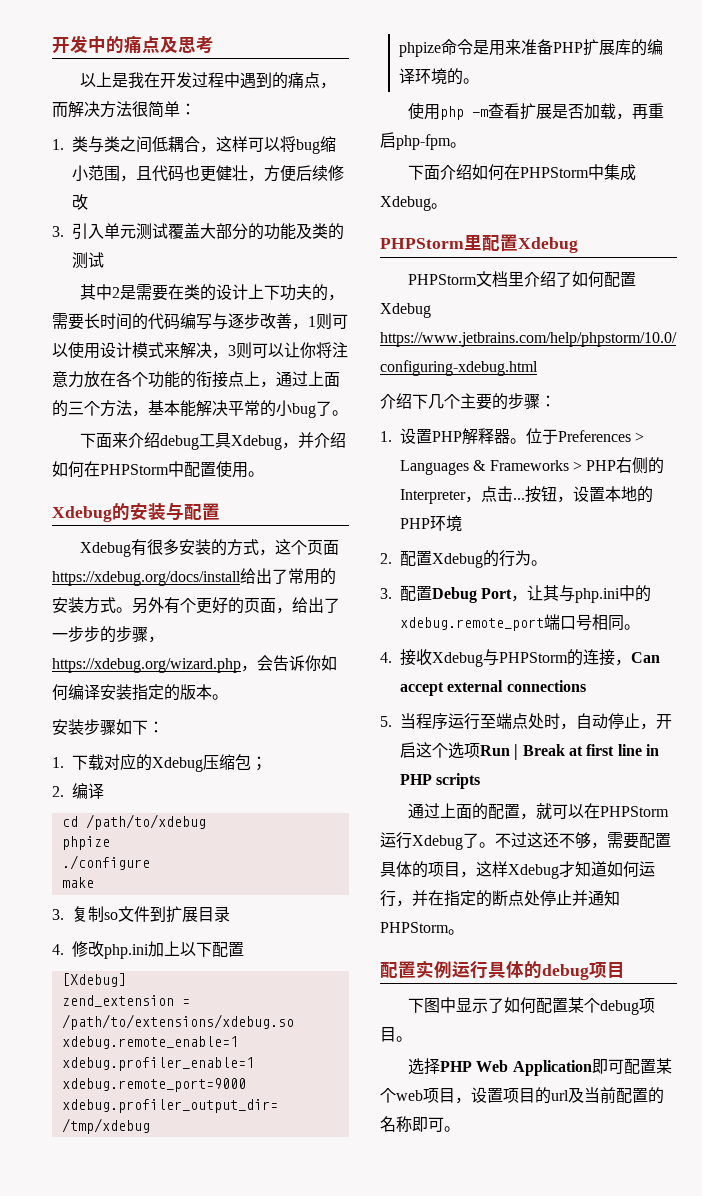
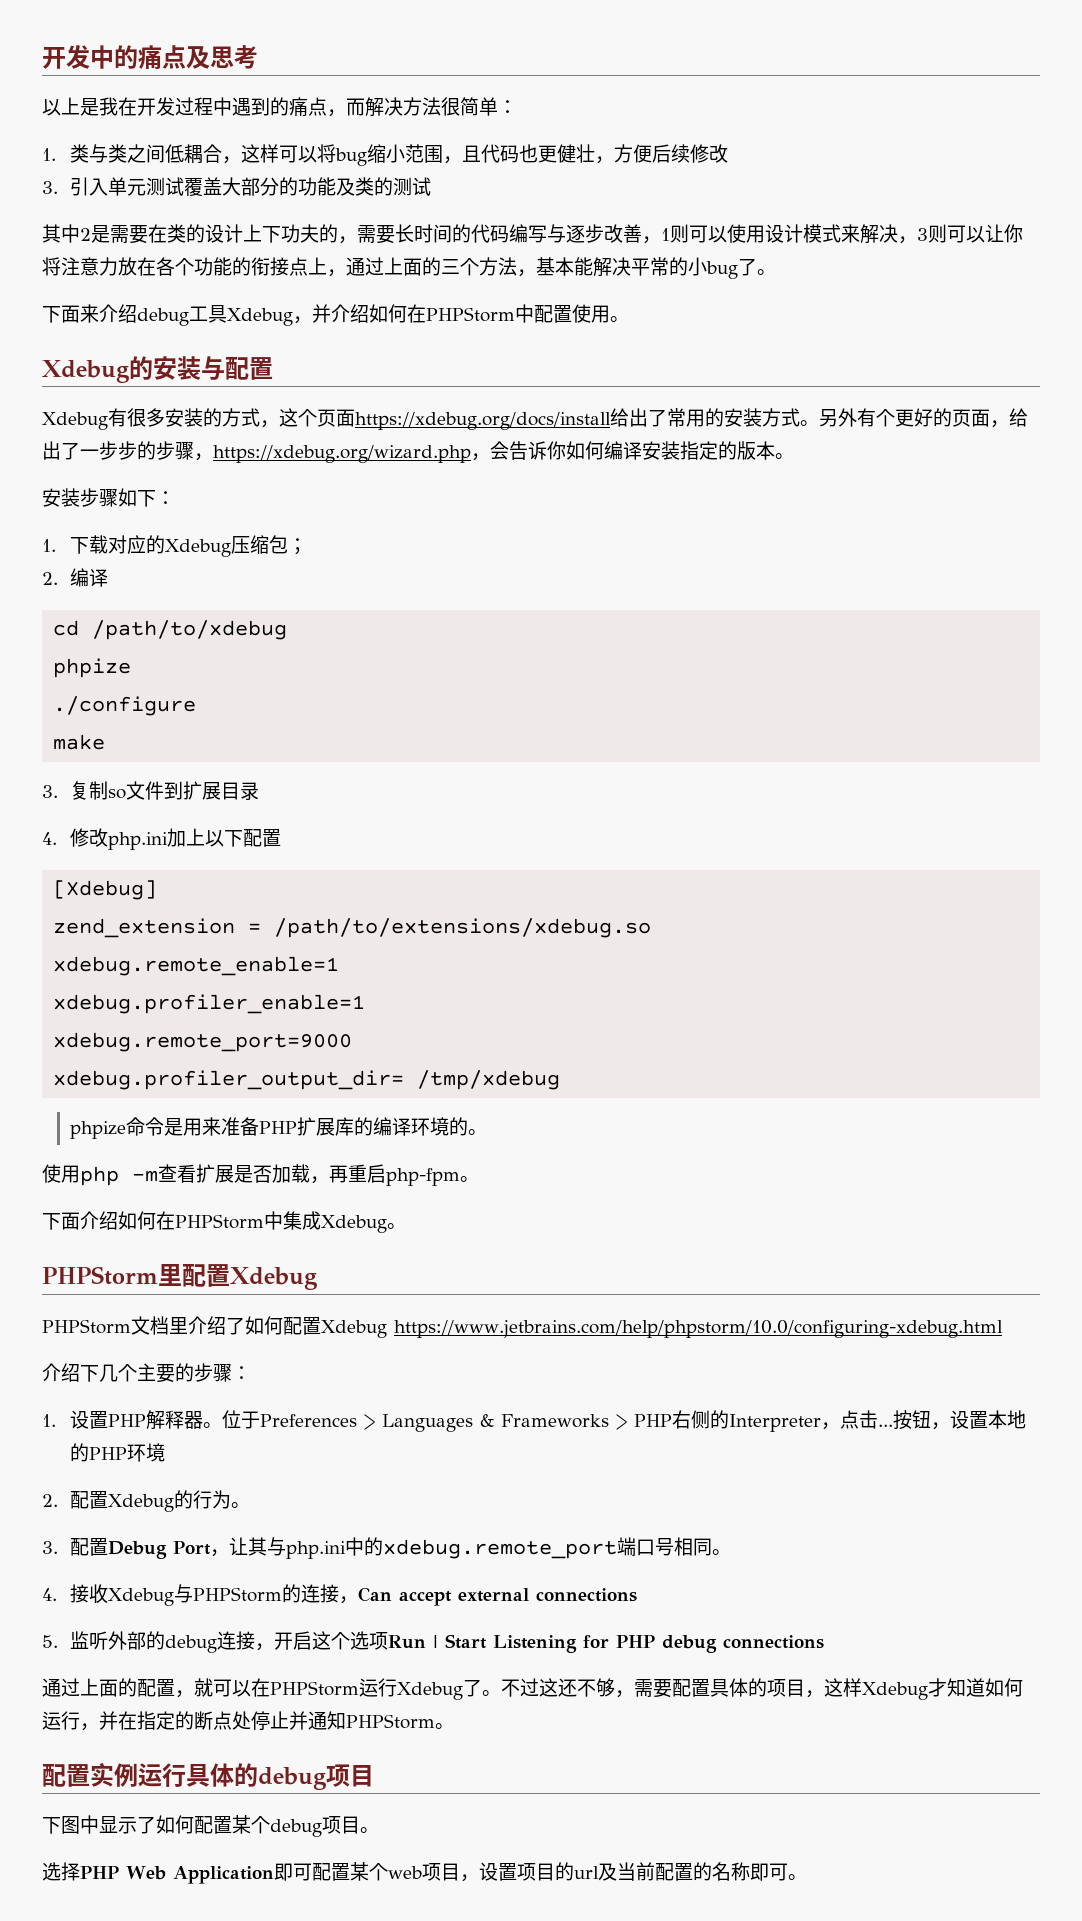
- 5.当程序运行至端点处时，自动停止，开启这个选项Run | Break at first line in PHP scripts
+ 5.监听外部的debug连接，开启这个选项Run | Start Listening for PHP debug connections

